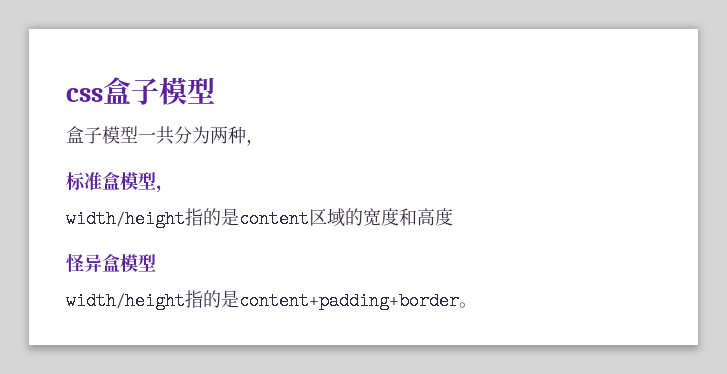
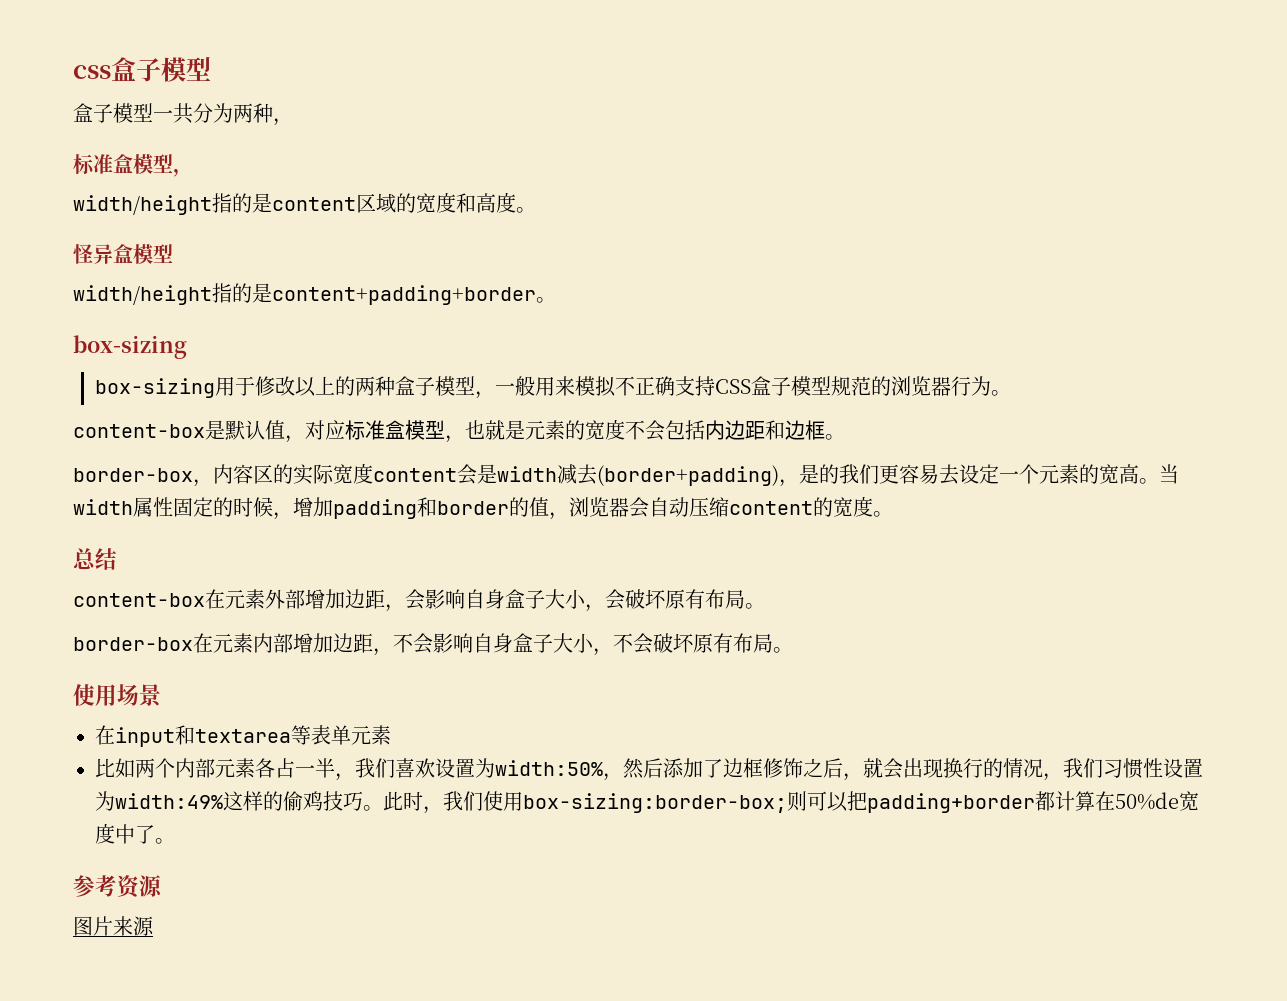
- width/height指的是content区域的宽度和高度
+ width/height指的是content区域的宽度和高度。
  width/height指的是content+padding+border。
+ box-sizing
+ box-sizing用于修改以上的两种盒子模型，一般用来模拟不正确支持CSS盒子模型规范的浏览器行为。
+ content-box是默认值，对应标准盒模型，也就是元素的宽度不会包括内边距和边框。
+ border-box，内容区的实际宽度content会是width减去(border+padding)，是的我们更容易去设定一个元素的宽高。当width属性固定的时候，增加padding和border的值，浏览器会自动压缩content的宽度。
+ 总结
+ content-box在元素外部增加边距，会影响自身盒子大小，会破坏原有布局。
+ border-box在元素内部增加边距，不会影响自身盒子大小，不会破坏原有布局。
+ 使用场景
+ 在input和textarea等表单元素
+ 比如两个内部元素各占一半，我们喜欢设置为width:50%，然后添加了边框修饰之后，就会出现换行的情况，我们习惯性设置为width:49%这样的偷鸡技巧。此时，我们使用box-sizing:border-box;则可以把padding+border都计算在50%de宽度中了。
+ 参考资源
+ 图片来源

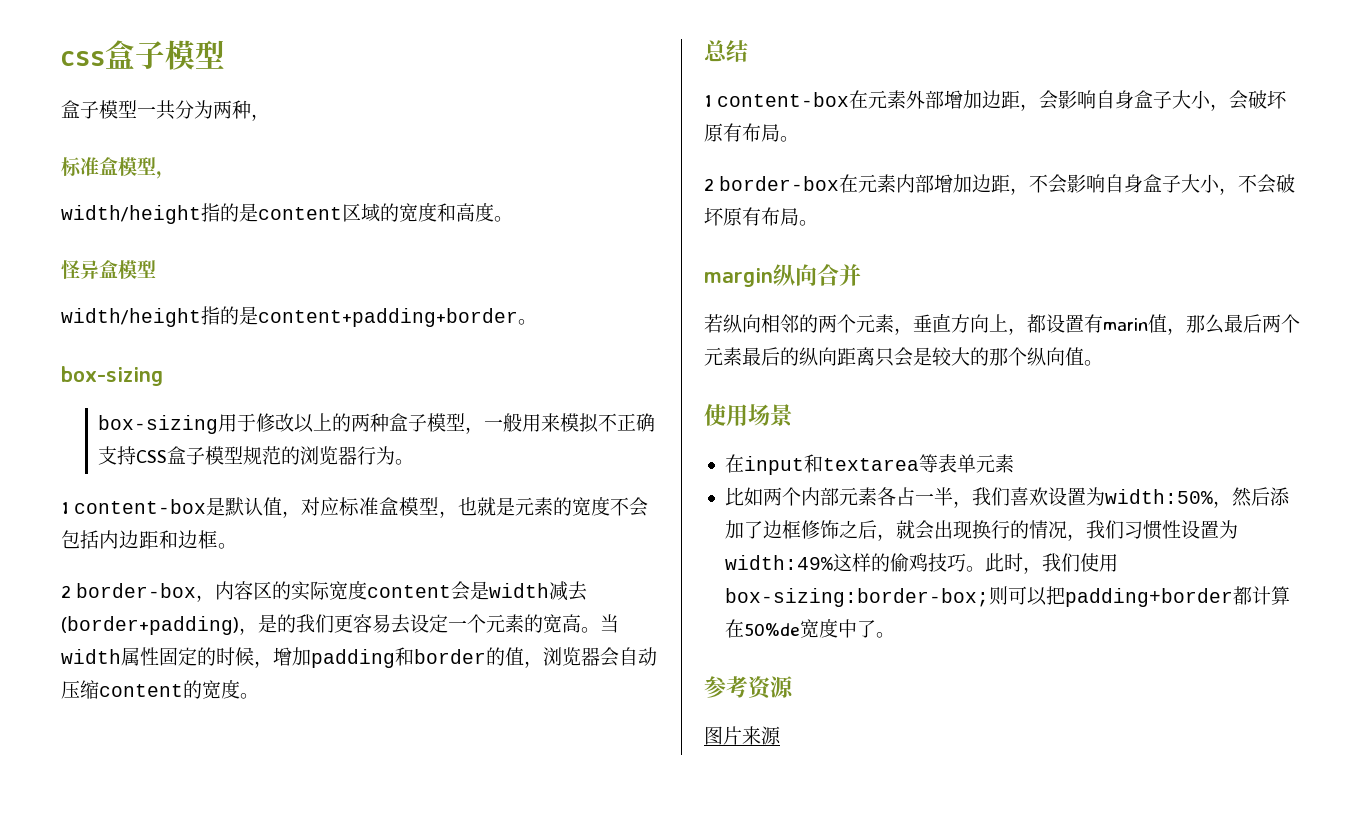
- content-box是默认值，对应标准盒模型，也就是元素的宽度不会包括内边距和边框。
+ 1 content-box是默认值，对应标准盒模型，也就是元素的宽度不会包括内边距和边框。
- border-box，内容区的实际宽度content会是width减去(border+padding)，是的我们更容易去设定一个元素的宽高。
+ 2 border-box，内容区的实际宽度content会是width减去(border+padding)，是的我们更容易去设定一个元素的宽高。
- content-box在元素外部增加边距，会影响自身盒子大小，会破坏原有布局。
+ 1 content-box在元素外部增加边距，会影响自身盒子大小，会破坏原有布局。
- border-box在元素内部增加边距，不会影响自身盒子大小，不会破坏原有布局。
+ 2 border-box在元素内部增加边距，不会影响自身盒子大小，不会破坏原有布局。
+ margin纵向合并
+ 若纵向相邻的两个元素，垂直方向上，都设置有marin值，那么最后两个元素最后的纵向距离只会是较大的那个纵向值。

